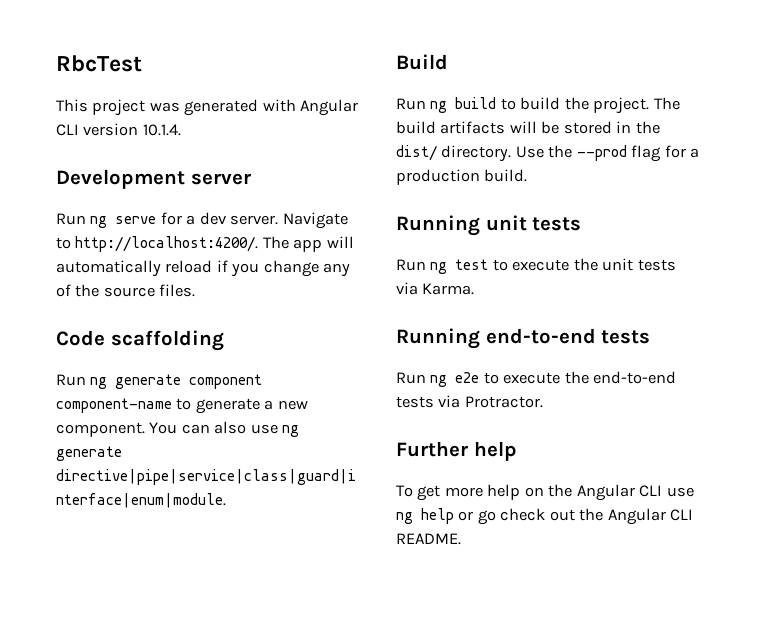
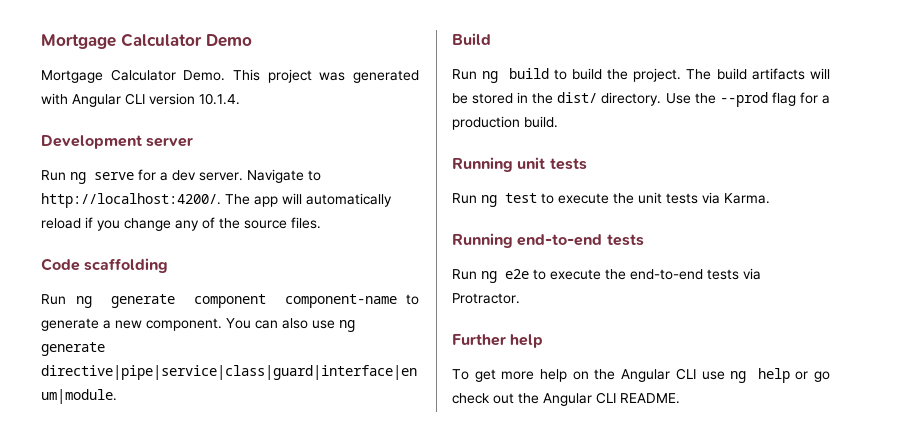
- RbcTest
- This project was generated with Angular CLI version 10.1.4.
+ Mortgage Calculator Demo
+ Mortgage Calculator Demo. This project was generated with Angular CLI version 10.1.4.

